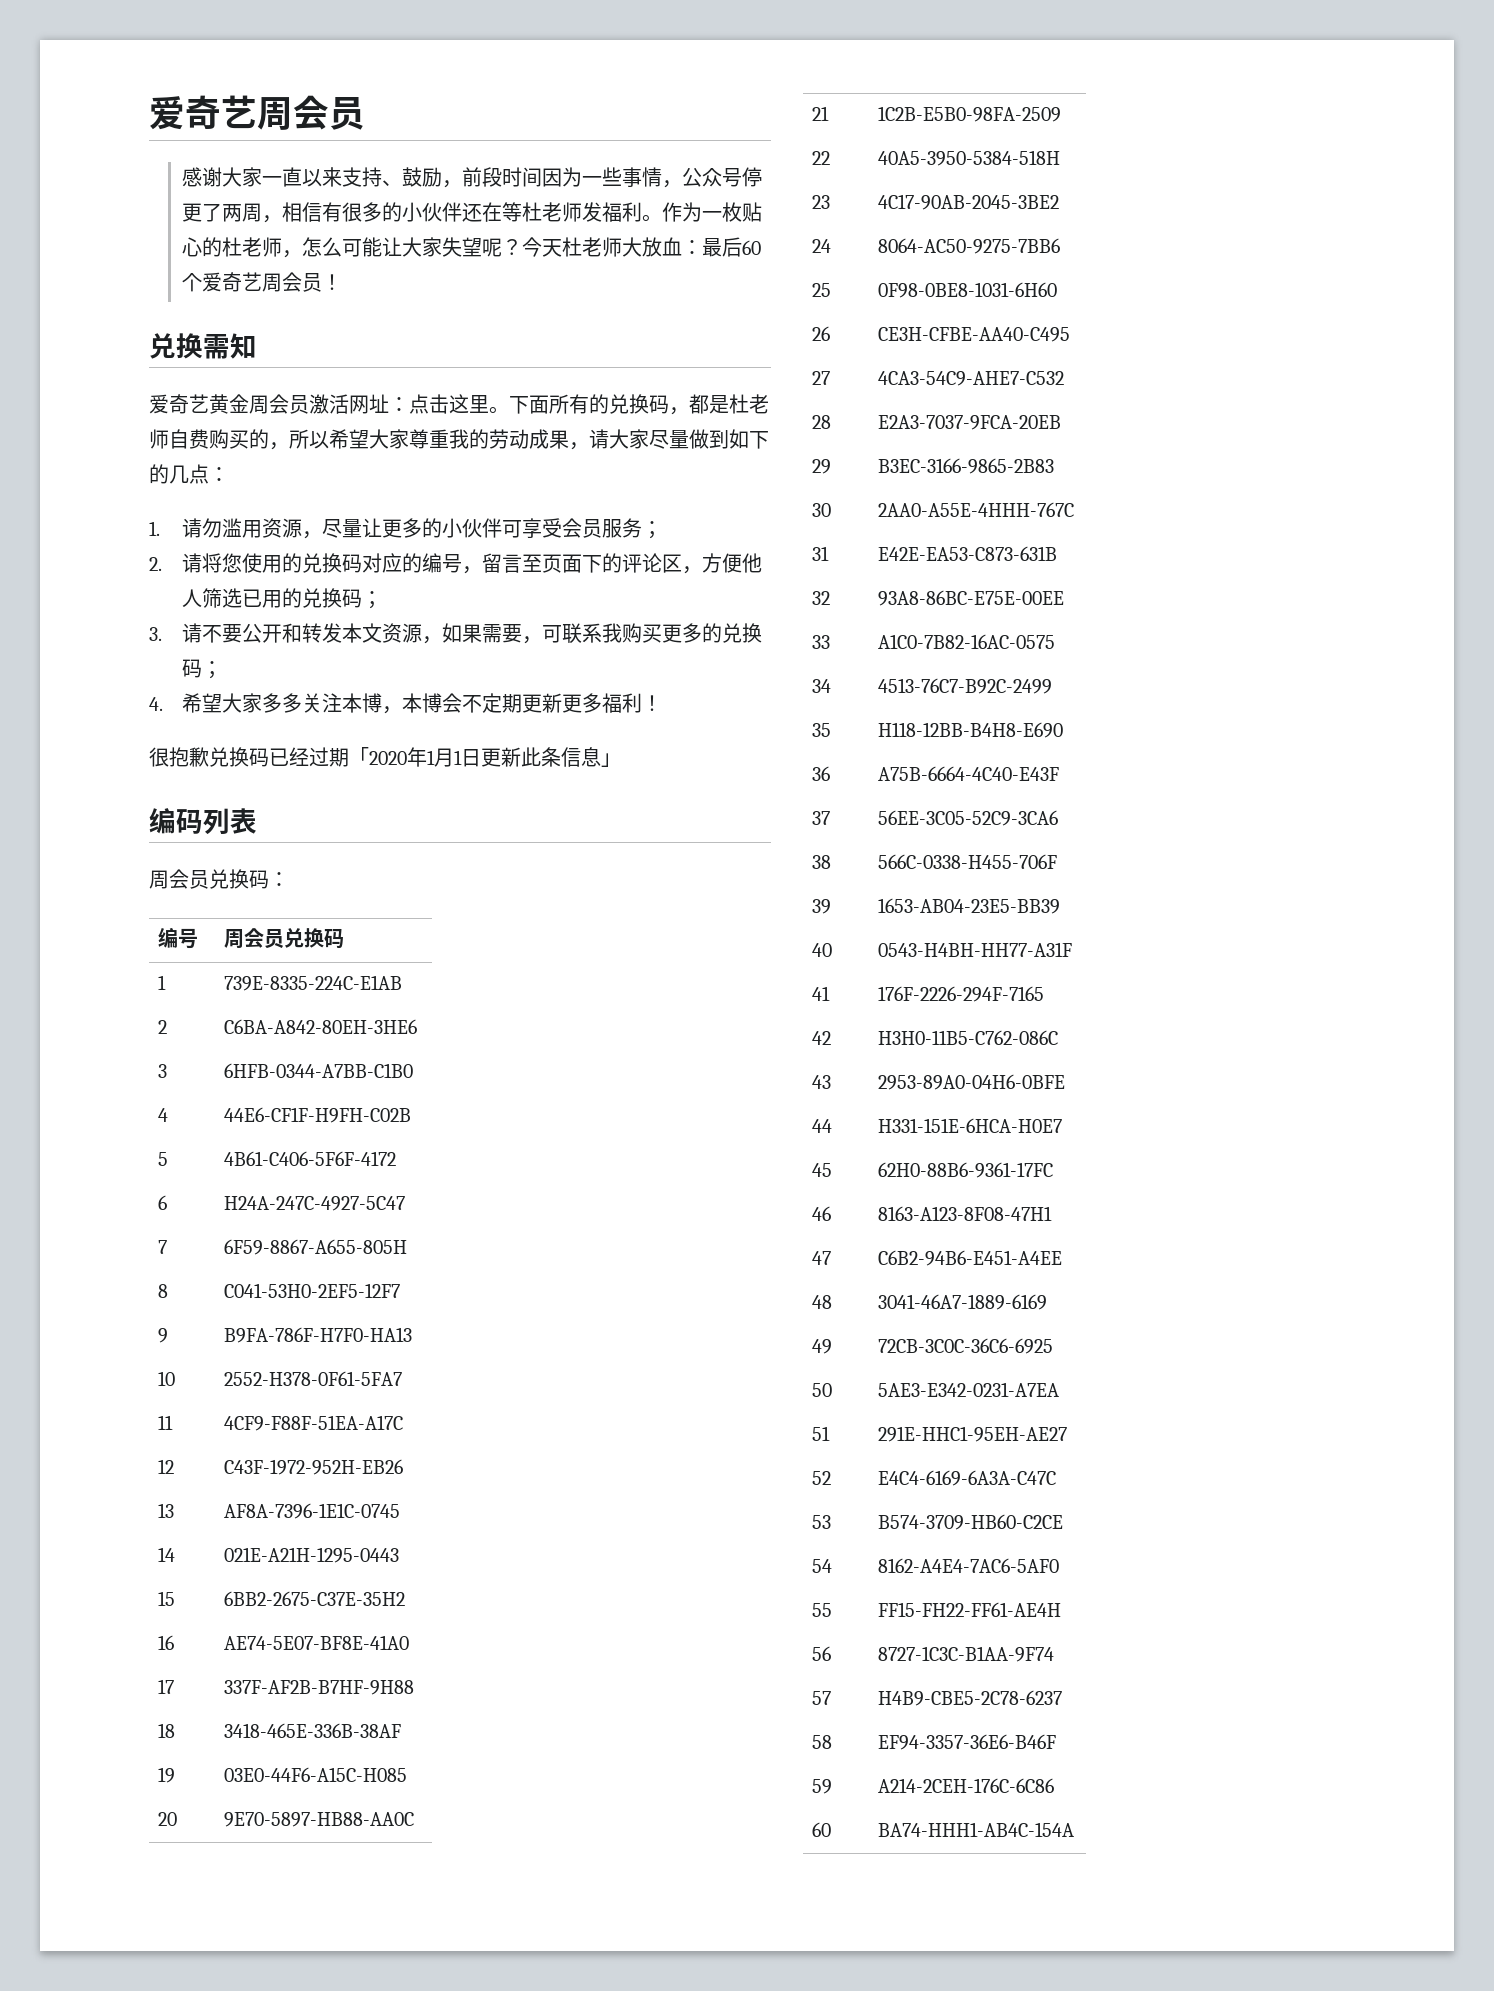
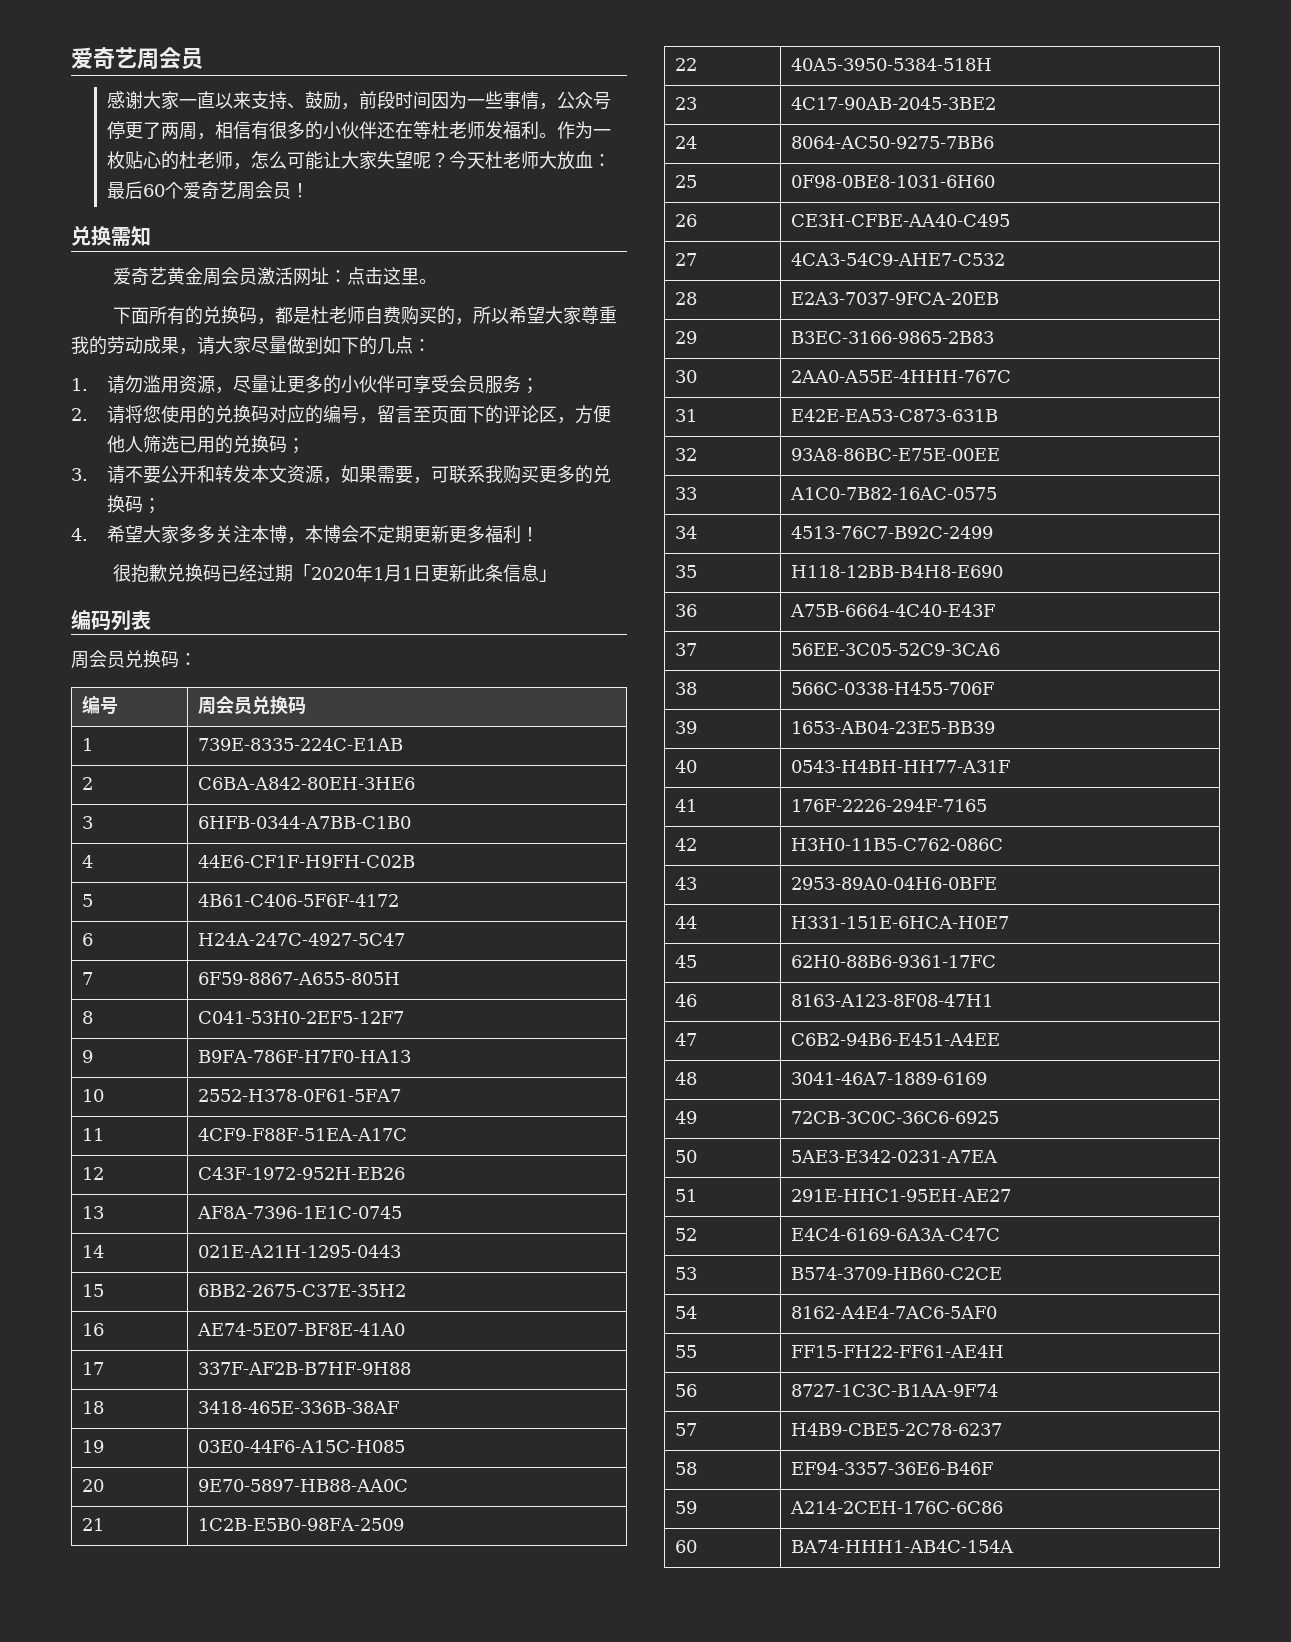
- 爱奇艺黄金周会员激活网址：点击这里。下面所有的兑换码，都是杜老师自费购买的，所以希望大家尊重我的劳动成果，请大家尽量做到如下的几点：
+ 爱奇艺黄金周会员激活网址：点击这里。
+ 下面所有的兑换码，都是杜老师自费购买的，所以希望大家尊重我的劳动成果，请大家尽量做到如下的几点：

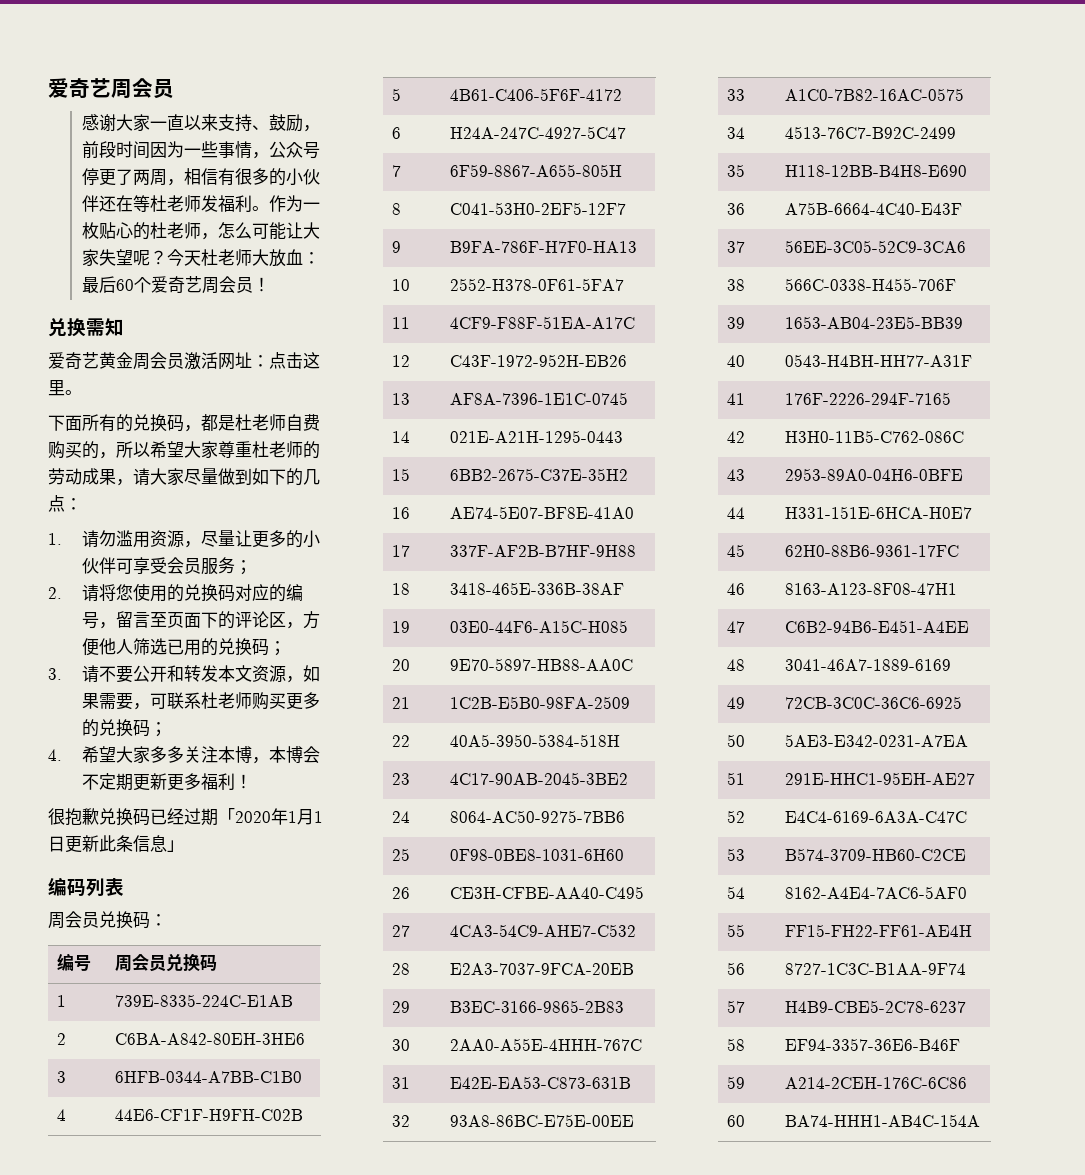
- 下面所有的兑换码，都是杜老师自费购买的，所以希望大家尊重我的劳动成果，请大家尽量做到如下的几点：
+ 下面所有的兑换码，都是杜老师自费购买的，所以希望大家尊重杜老师的劳动成果，请大家尽量做到如下的几点：
- 3.请不要公开和转发本文资源，如果需要，可联系我购买更多的兑换码；
+ 3.请不要公开和转发本文资源，如果需要，可联系杜老师购买更多的兑换码；

